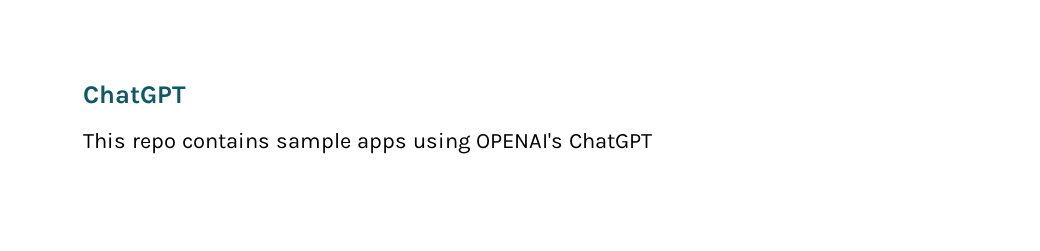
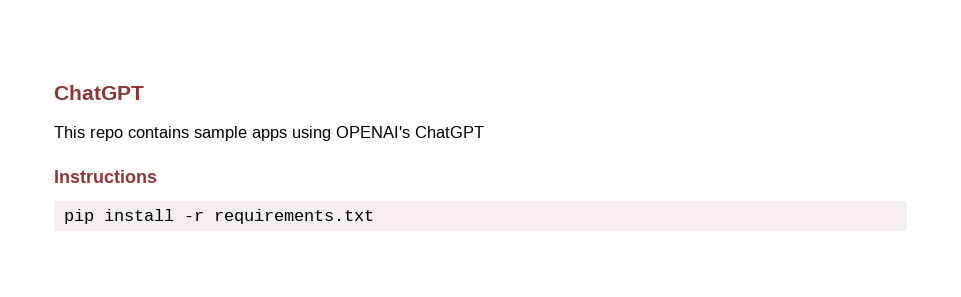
+ Instructions
+ pip install -r requirements.txt

